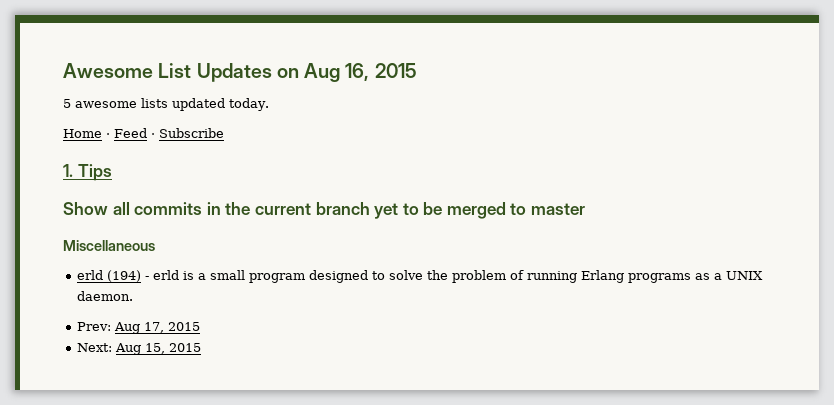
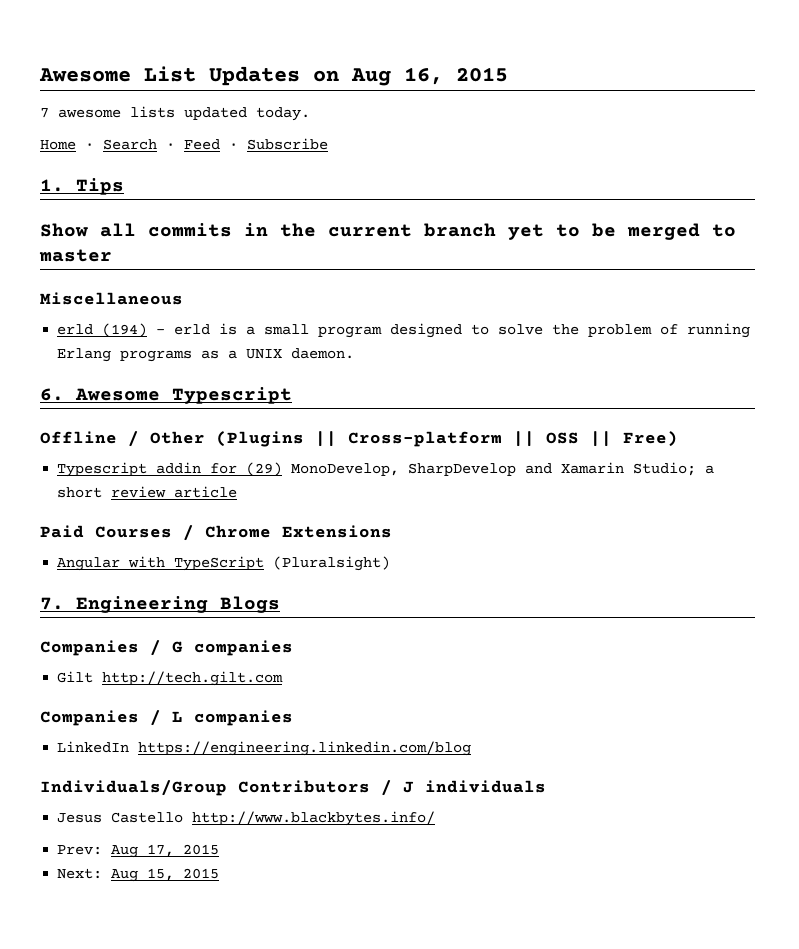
- 5 awesome lists updated today.
+ 7 awesome lists updated today.
- Home · Feed · Subscribe
+ Home · Search · Feed · Subscribe
+ 6. Awesome Typescript
+ Offline / Other (Plugins || Cross-platform || OSS || Free)
+ Typescript addin for (29) MonoDevelop, SharpDevelop and Xamarin Studio; a short review article
+ Paid Courses / Chrome Extensions
+ Angular with TypeScript (Pluralsight)
+ 7. Engineering Blogs
+ Companies / G companies
+ Gilt http://tech.gilt.com
+ Companies / L companies
+ LinkedIn https://engineering.linkedin.com/blog
+ Individuals/Group Contributors / J individuals
+ Jesus Castello http://www.blackbytes.info/

